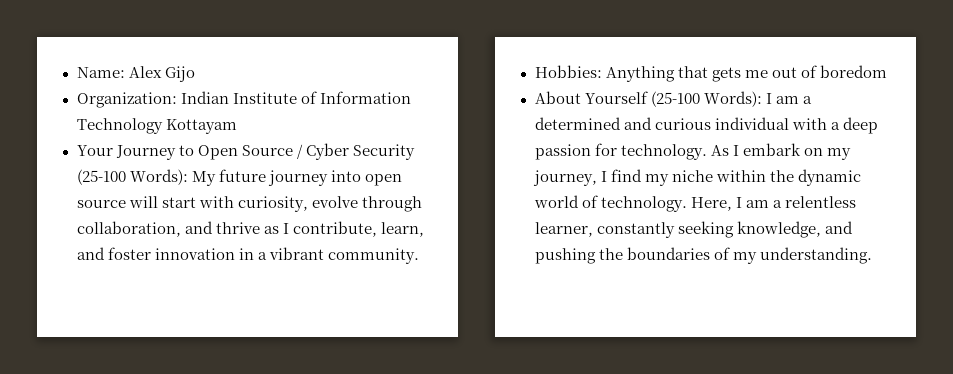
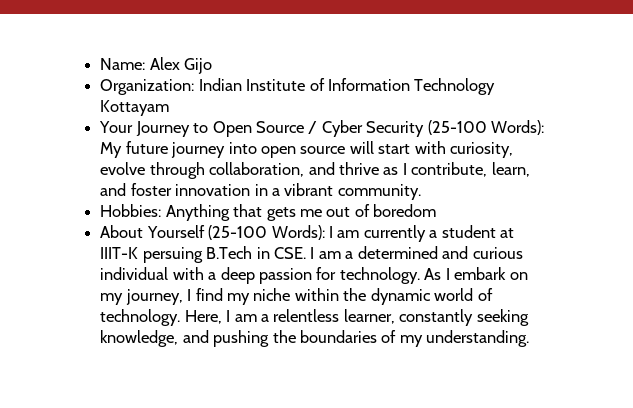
- About Yourself (25-100 Words): I am a determined and curious individual with a deep passion for technology.
+ About Yourself (25-100 Words): I am currently a student at IIIT-K persuing B.Tech in CSE. I am a determined and curious individual with a deep passion for technology.

